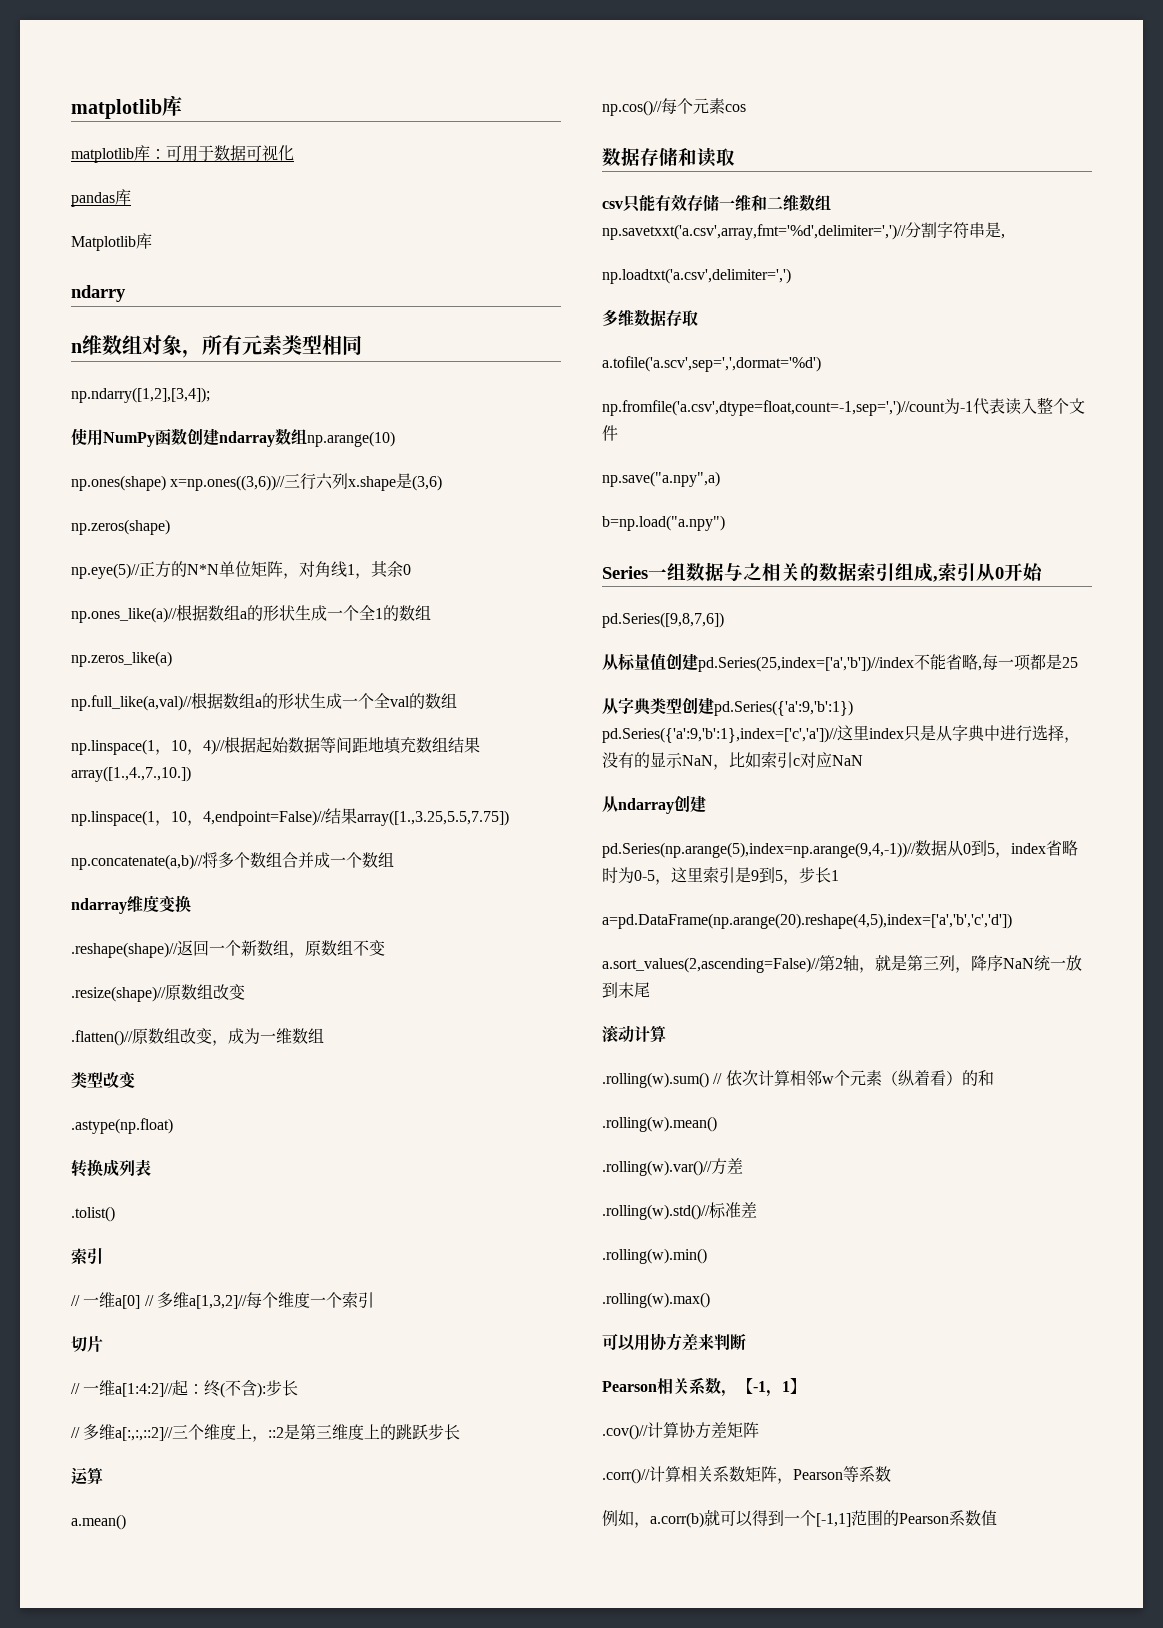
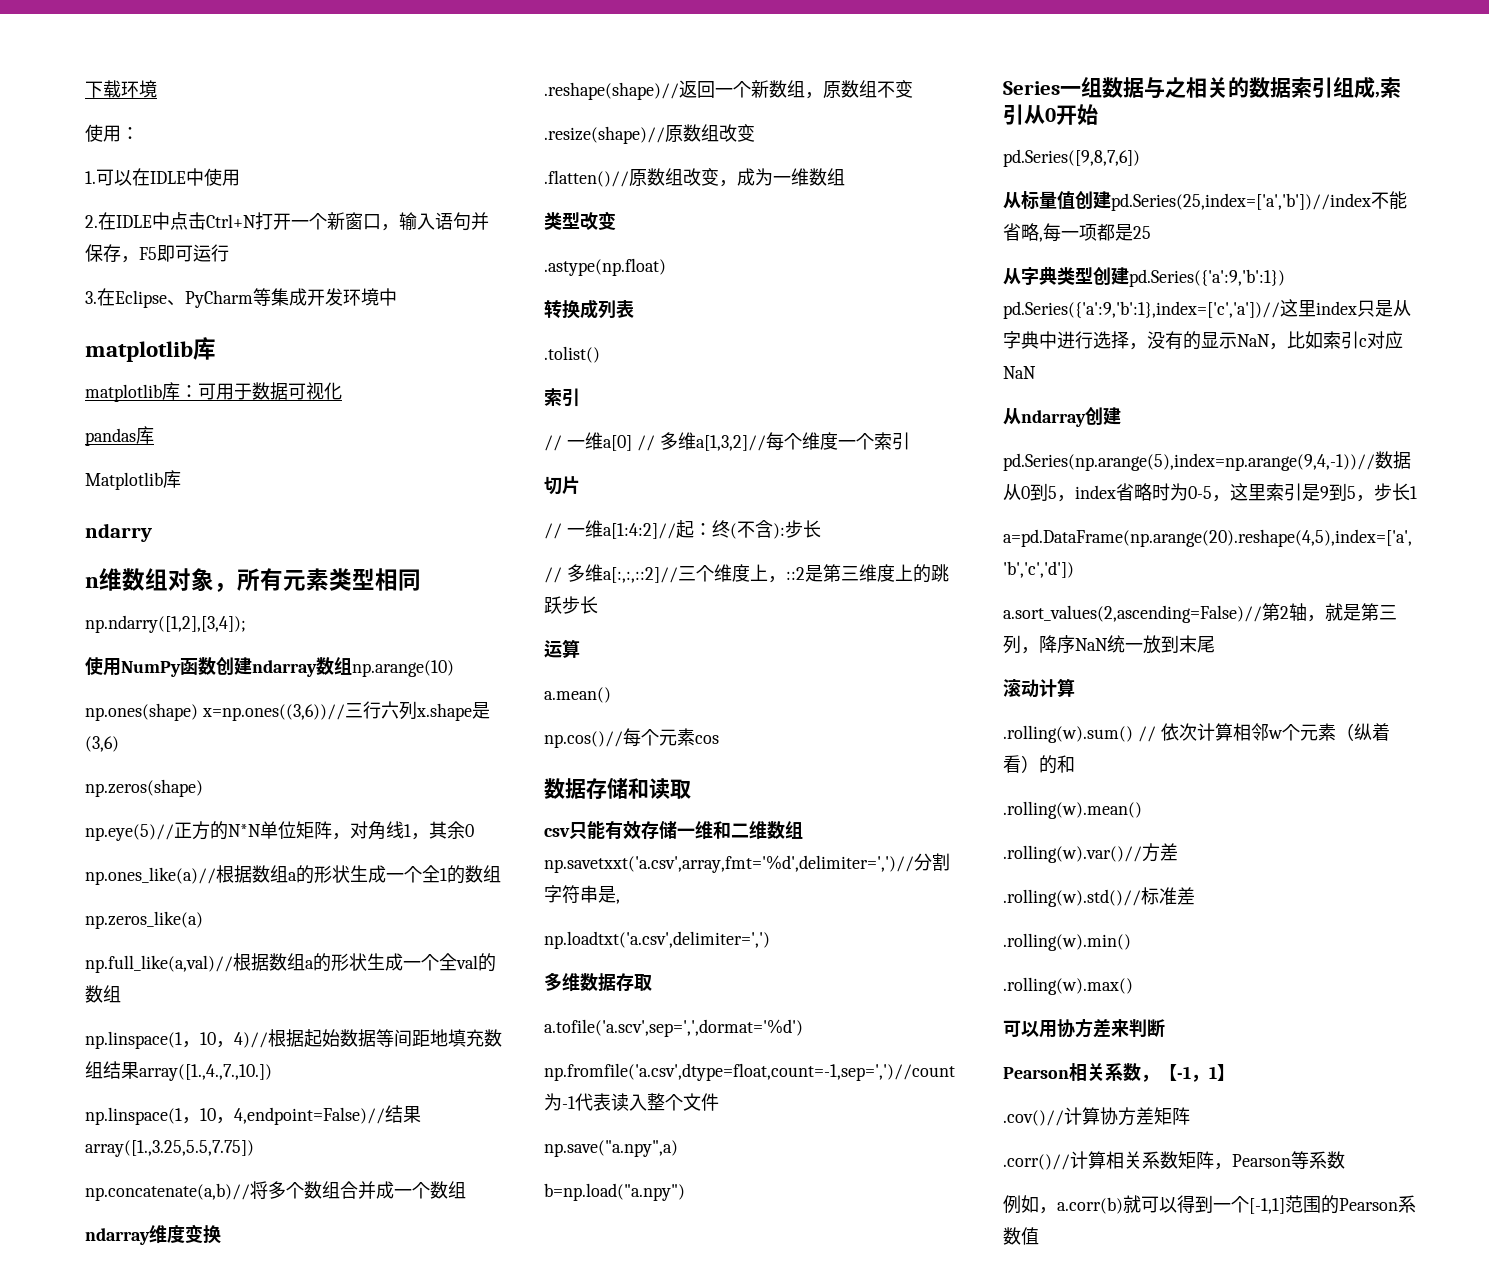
+ 下载环境
+ 使用：
+ 1.可以在IDLE中使用
+ 2.在IDLE中点击Ctrl+N打开一个新窗口，输入语句并保存，F5即可运行
+ 3.在Eclipse、PyCharm等集成开发环境中

